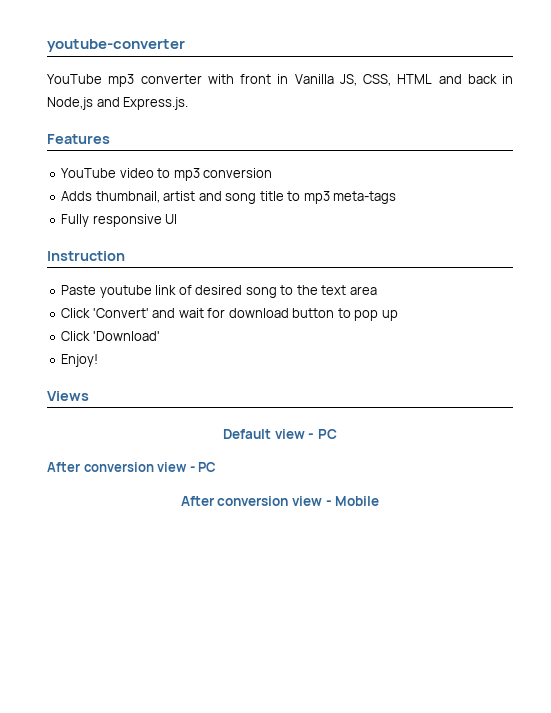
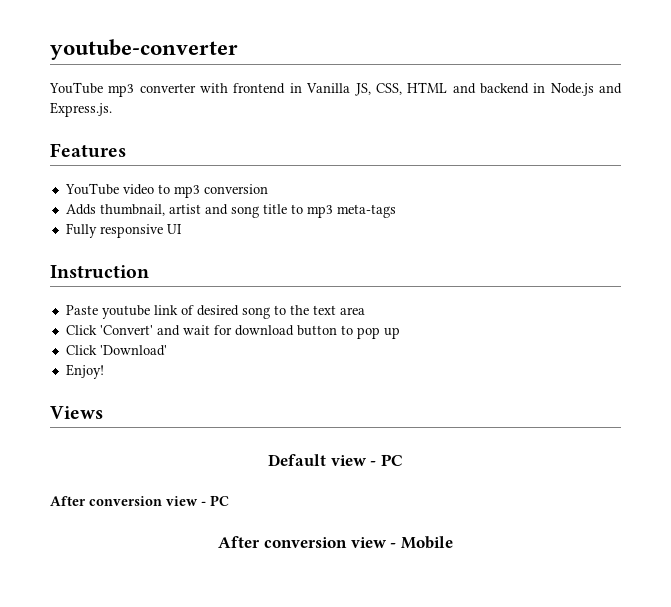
- YouTube mp3 converter with front in Vanilla JS, CSS, HTML and back in Node,js and Express.js.
+ YouTube mp3 converter with frontend in Vanilla JS, CSS, HTML and backend in Node.js and Express.js.

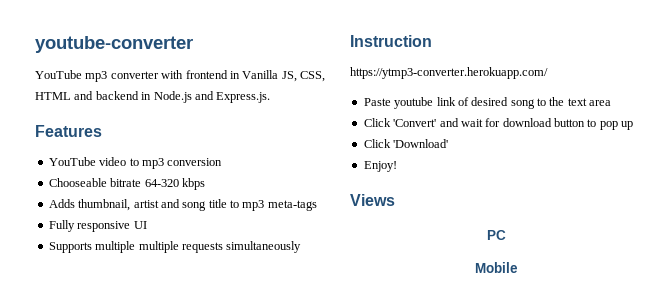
+ Chooseable bitrate 64-320 kbps
+ Supports multiple multiple requests simultaneously
+ https://ytmp3-converter.herokuapp.com/
- Default view - PC
- After conversion view - PC
- After conversion view - Mobile
+ PC
+ Mobile

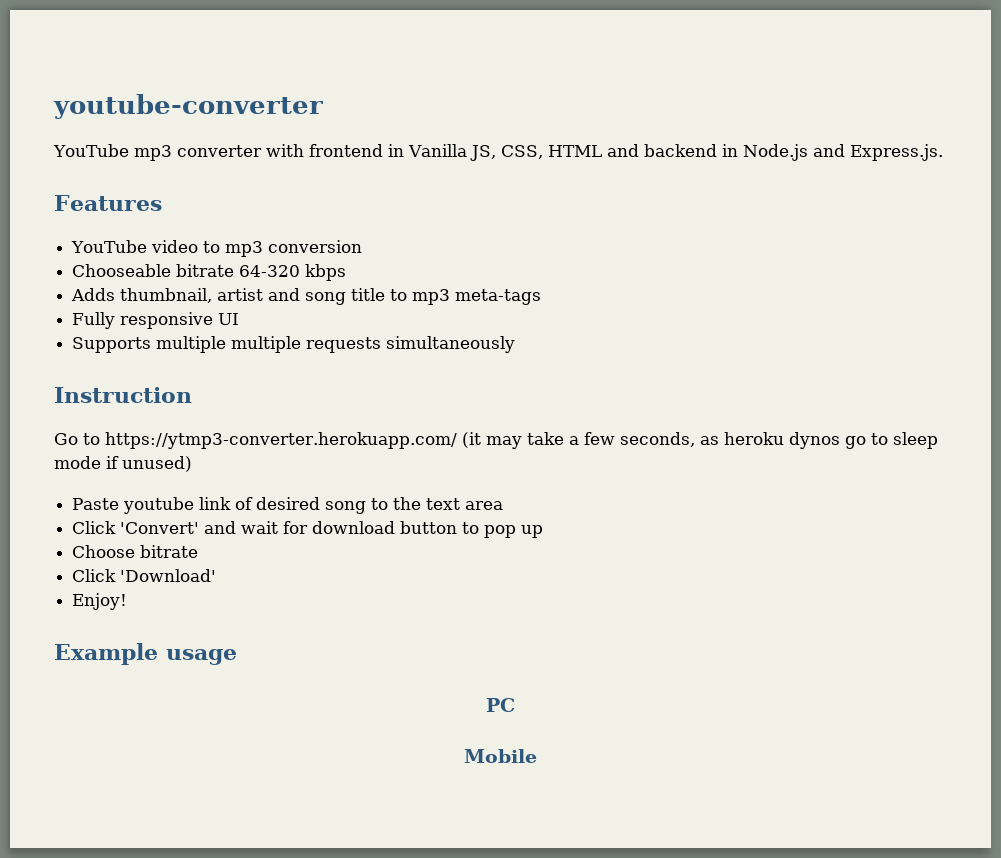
- https://ytmp3-converter.herokuapp.com/
+ Go to https://ytmp3-converter.herokuapp.com/ (it may take a few seconds, as heroku dynos go to sleep mode if unused)
+ Choose bitrate
- Views
+ Example usage

